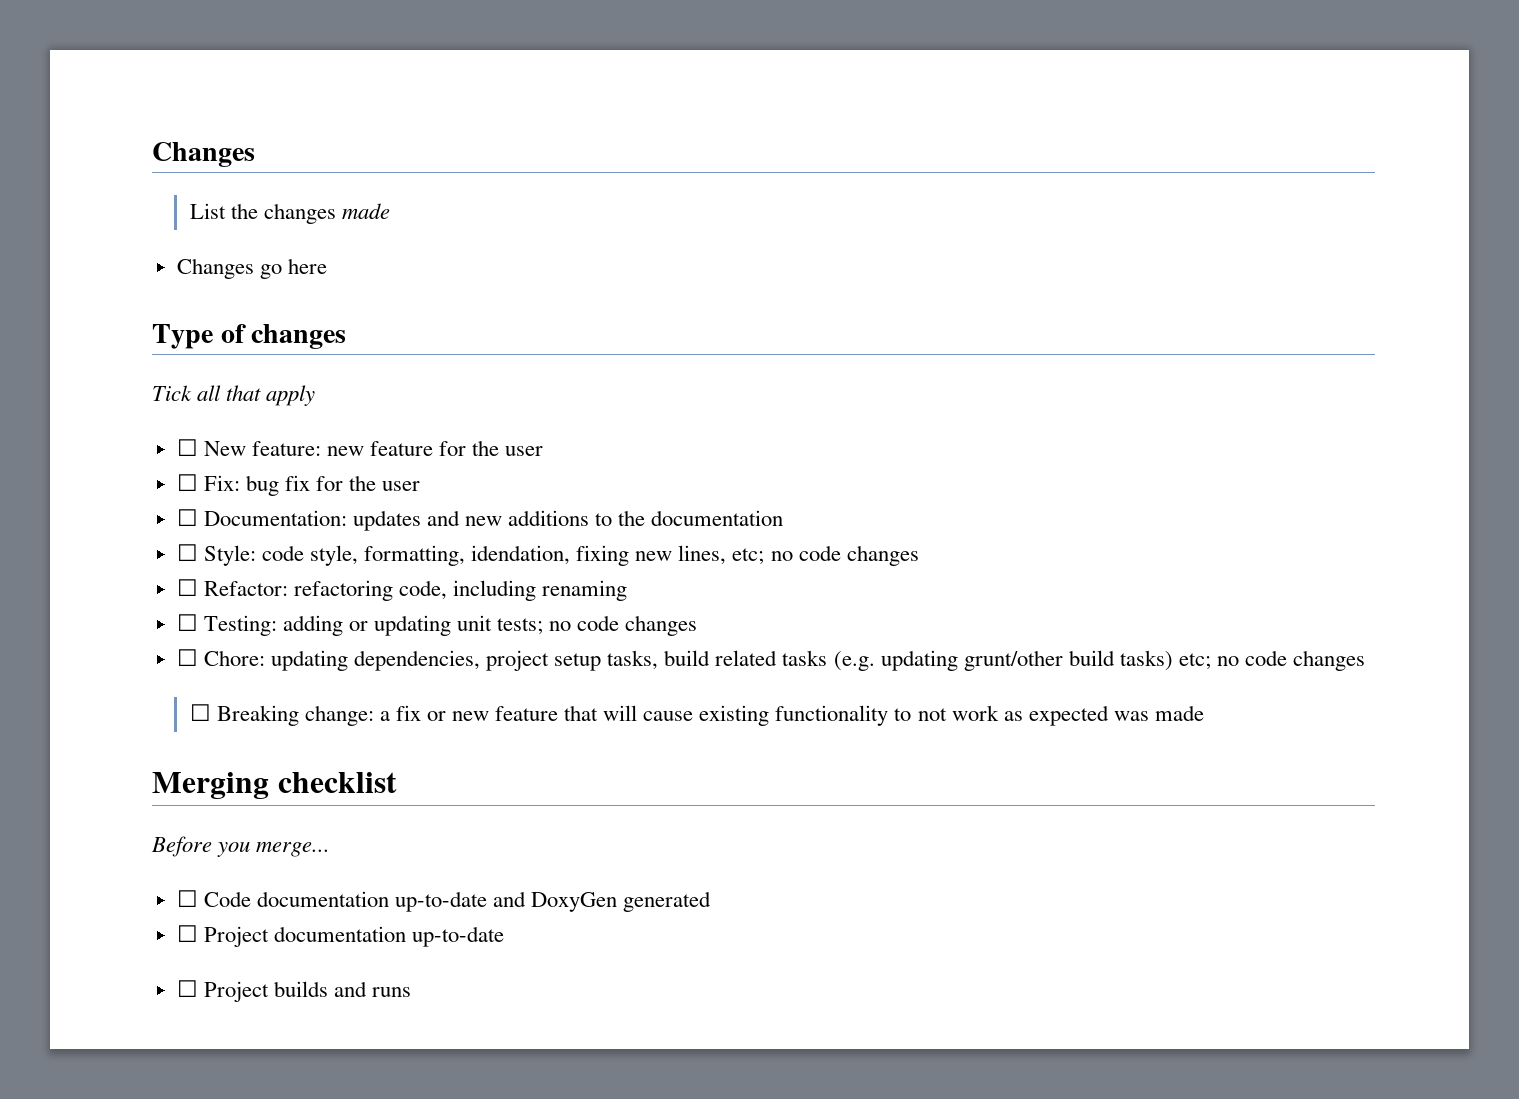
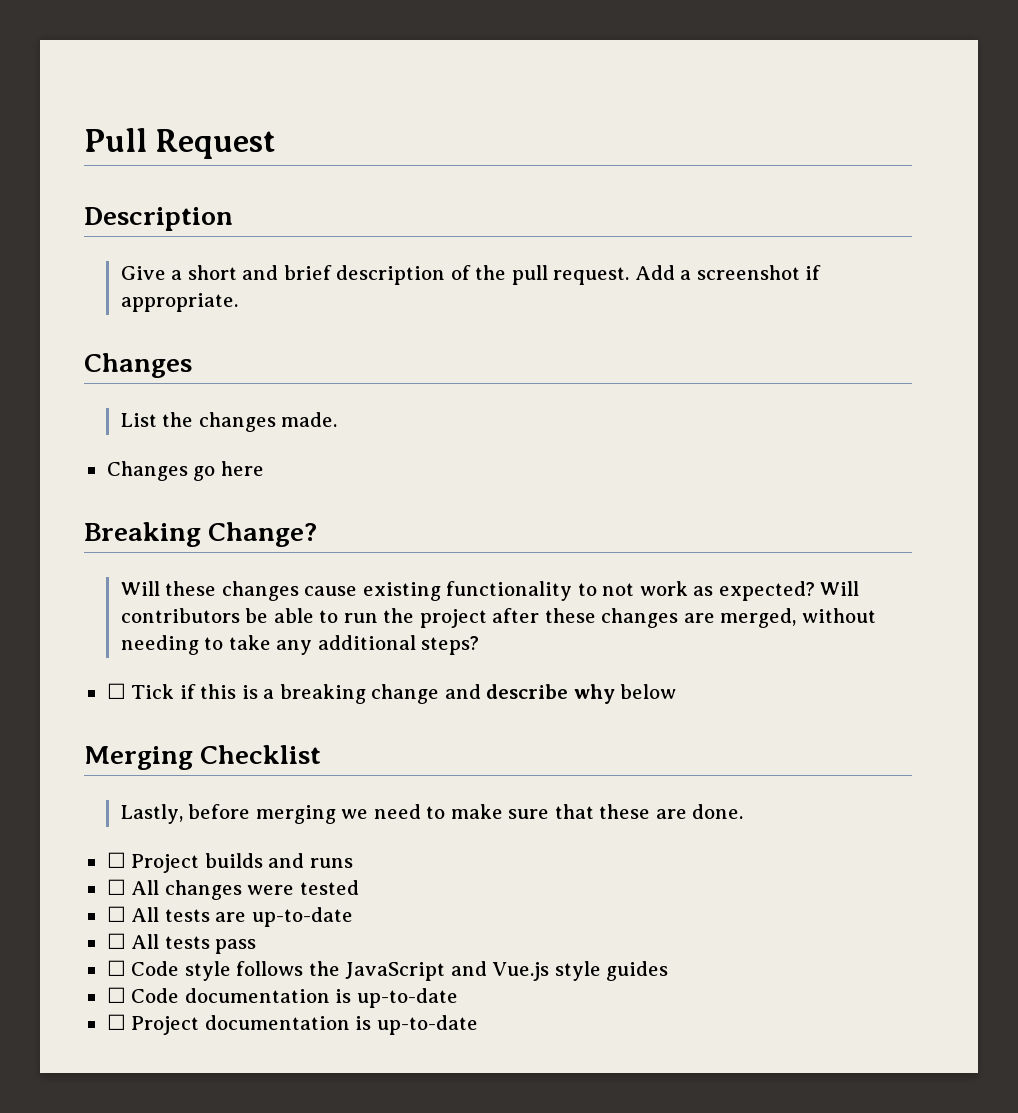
+ Pull Request
+ Description
+ Give a short and brief description of the pull request. Add a screenshot if appropriate.
- List the changes made
+ List the changes made.
- Type of changes
- Tick all that apply
- ☐ New feature: new feature for the user
- ☐ Fix: bug fix for the user
- ☐ Documentation: updates and new additions to the documentation
- ☐ Style: code style, formatting, idendation, fixing new lines, etc; no code changes
- ☐ Refactor: refactoring code, including renaming
- ☐ Testing: adding or updating unit tests; no code changes
- ☐ Chore: updating dependencies, project setup tasks, build related tasks (e.g. updating grunt/other build tasks) etc; no code changes
- ☐ Breaking change: a fix or new feature that will cause existing functionality to not work as expected was made
- Merging checklist
- Before you merge...
- ☐ Code documentation up-to-date and DoxyGen generated
- ☐ Project documentation up-to-date
+ Breaking Change?
+ Will these changes cause existing functionality to not work as expected? Will contributors be able to run the project after these changes are merged, without needing to take any additional steps?
+ ☐ Tick if this is a breaking change and describe why below
+ Merging Checklist
+ Lastly, before merging we need to make sure that these are done.
+ ☐ All changes were tested
+ ☐ All tests are up-to-date
+ ☐ All tests pass
+ ☐ Code style follows the JavaScript and Vue.js style guides
+ ☐ Code documentation is up-to-date
+ ☐ Project documentation is up-to-date

